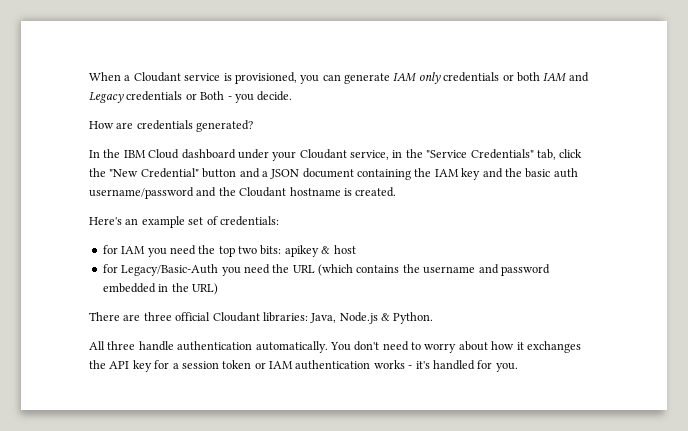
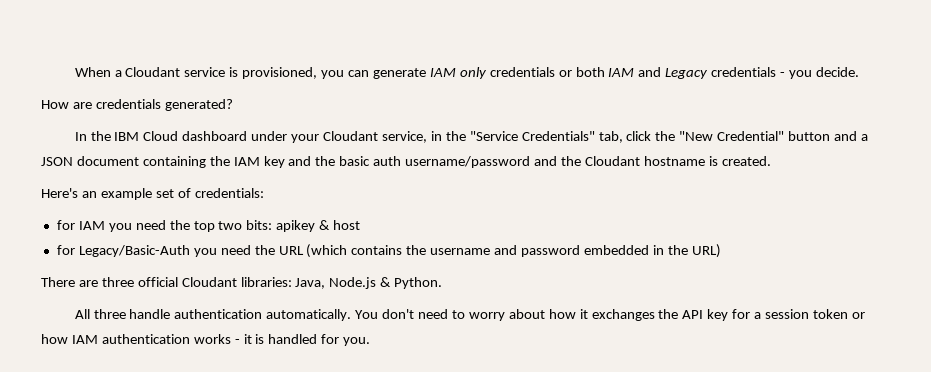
- When a Cloudant service is provisioned, you can generate IAM only credentials or both IAM and Legacy credentials or Both - you decide.
+ When a Cloudant service is provisioned, you can generate IAM only credentials or both IAM and Legacy credentials - you decide.
- You don't need to worry about how it exchanges the API key for a session token or IAM authentication works - it's handled for you.
+ You don't need to worry about how it exchanges the API key for a session token or how IAM authentication works - it is handled for you.

